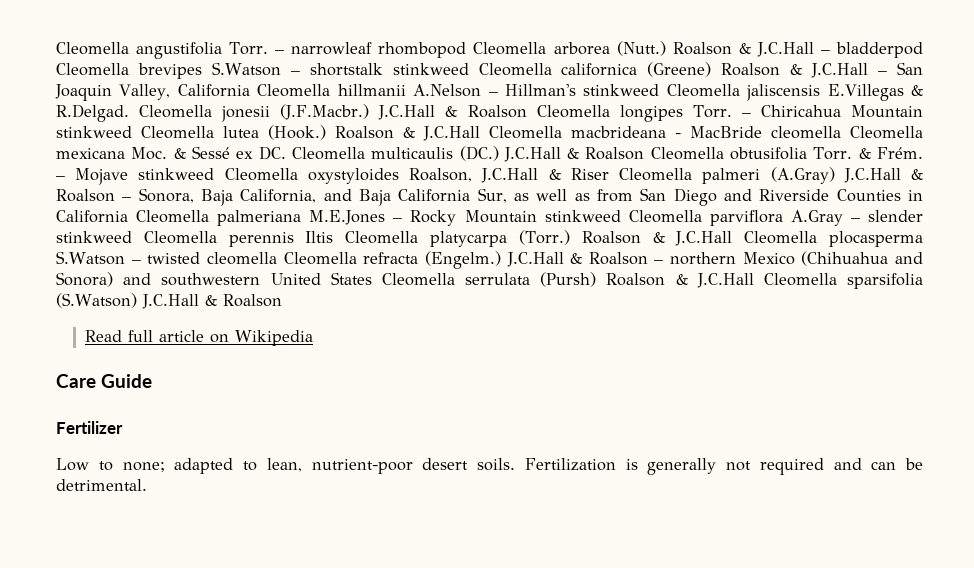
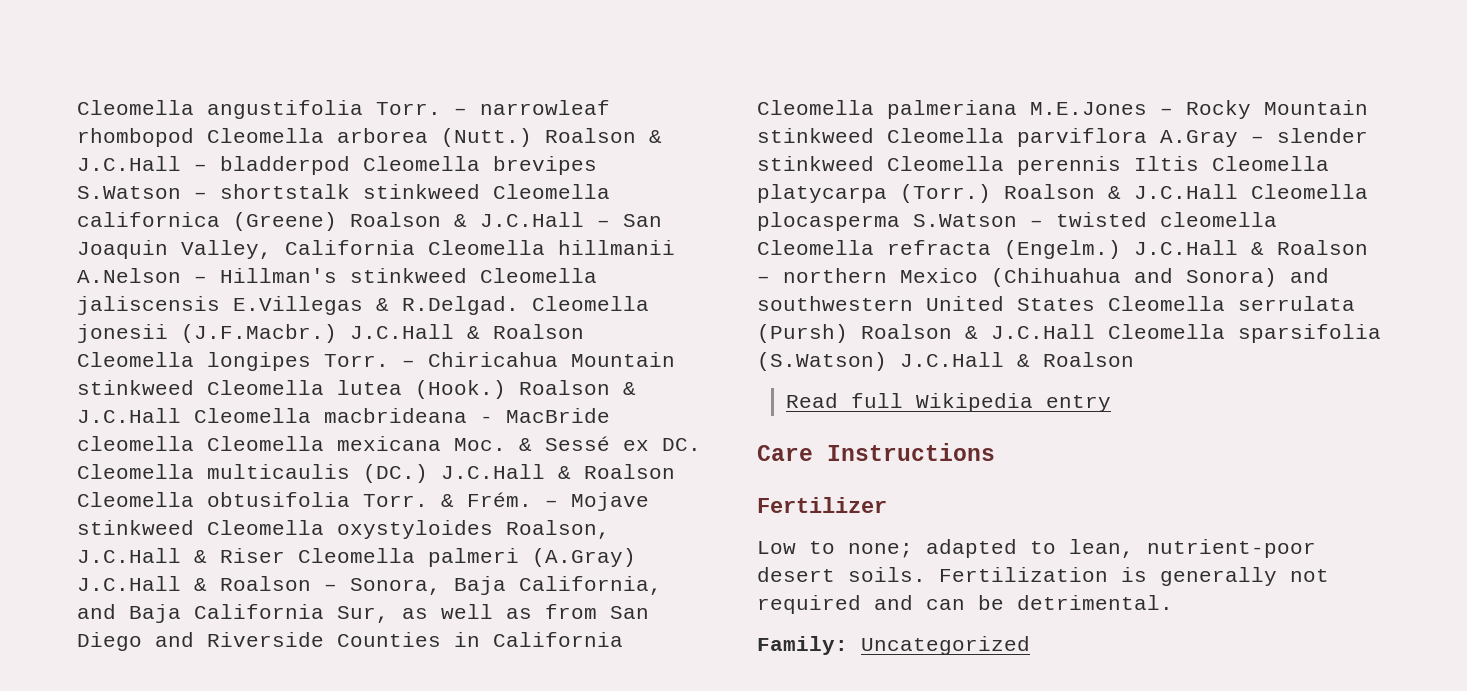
- Read full article on Wikipedia
+ Read full Wikipedia entry
- Care Guide
+ Care Instructions
+ Family: Uncategorized

